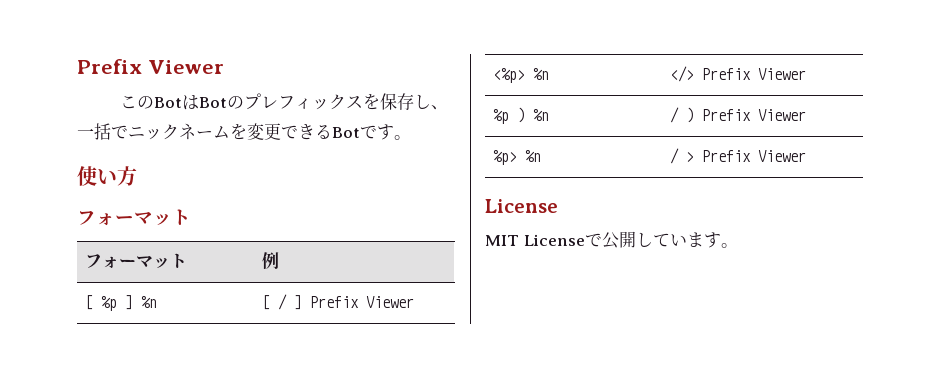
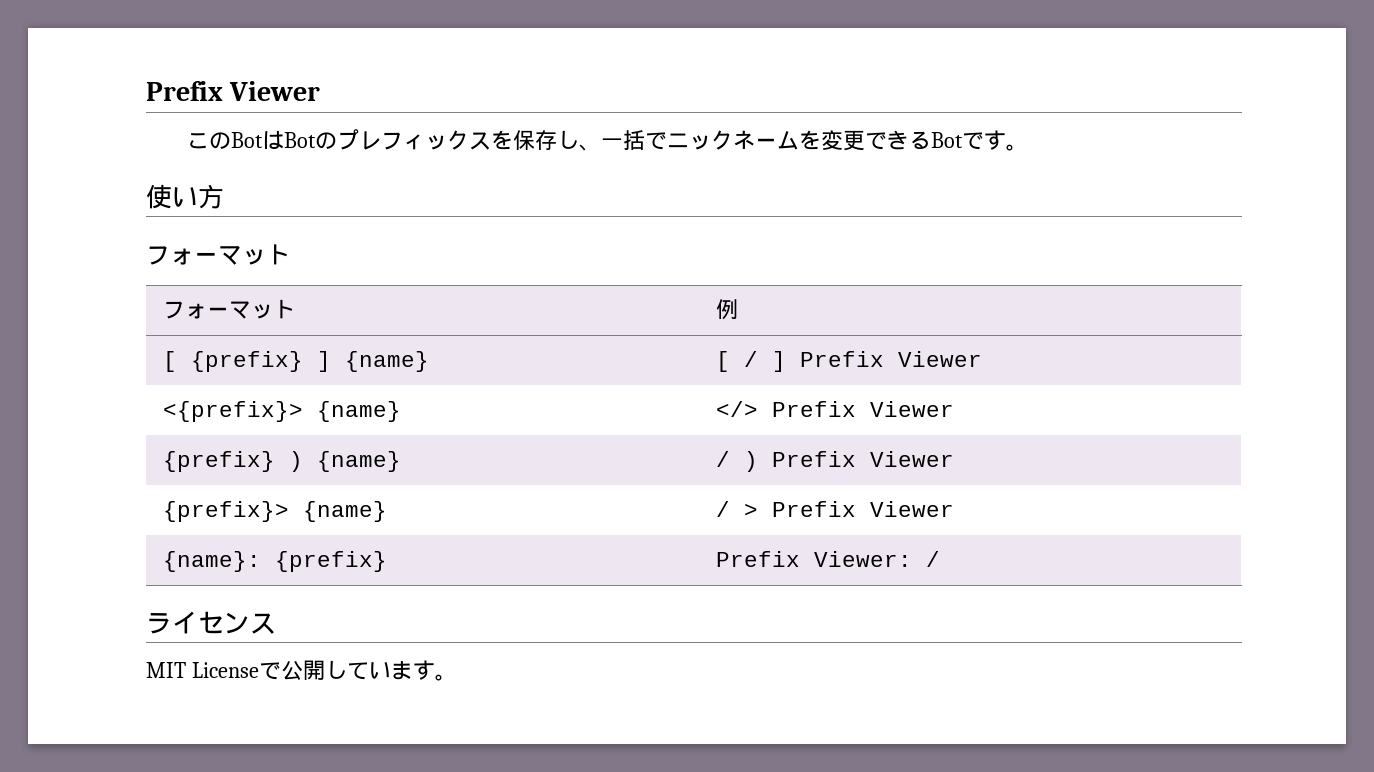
- [ %p ] %n | [ / ] Prefix Viewer
+ [ {prefix} ] {name} | [ / ] Prefix Viewer
- <%p> %n | </> Prefix Viewer
+ <{prefix}> {name} | </> Prefix Viewer
- %p ) %n | / ) Prefix Viewer
+ {prefix} ) {name} | / ) Prefix Viewer
- %p> %n | / > Prefix Viewer
- License
+ {prefix}> {name} | / > Prefix Viewer
+ {name}: {prefix} | Prefix Viewer: /
+ ライセンス

